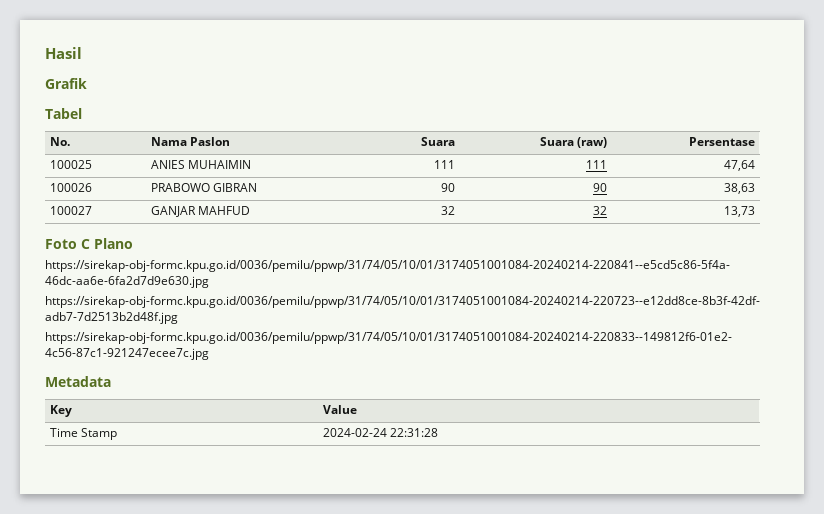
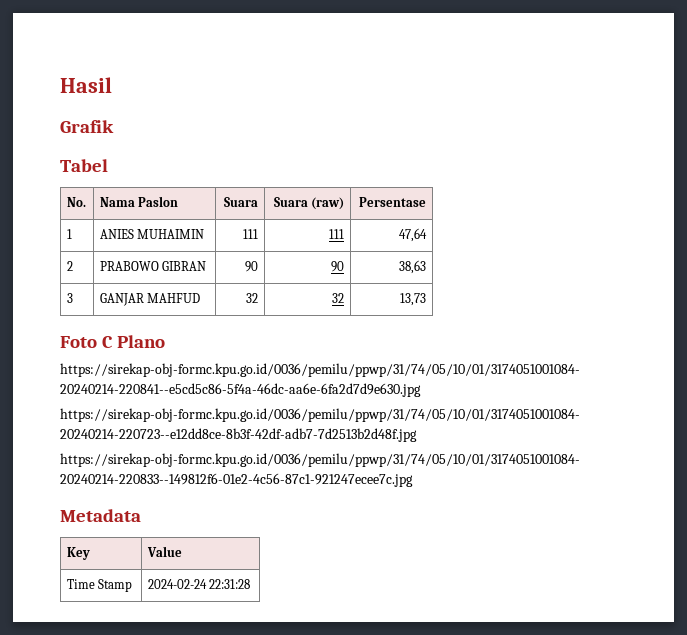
- 100025 | ANIES MUHAIMIN | 111 | 111 | 47,64
+ 1 | ANIES MUHAIMIN | 111 | 111 | 47,64
- 100026 | PRABOWO GIBRAN | 90 | 90 | 38,63
+ 2 | PRABOWO GIBRAN | 90 | 90 | 38,63
- 100027 | GANJAR MAHFUD | 32 | 32 | 13,73
+ 3 | GANJAR MAHFUD | 32 | 32 | 13,73

